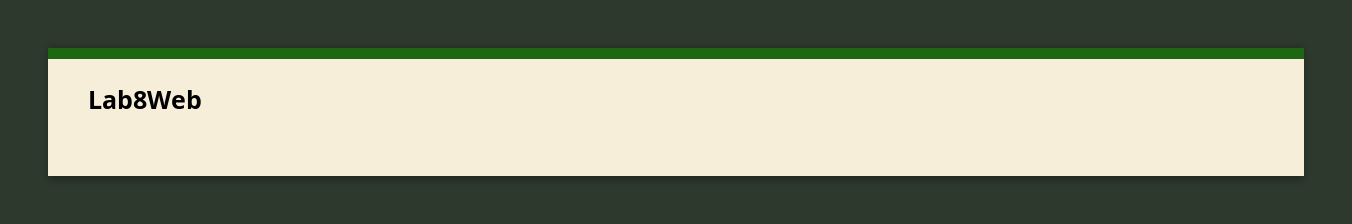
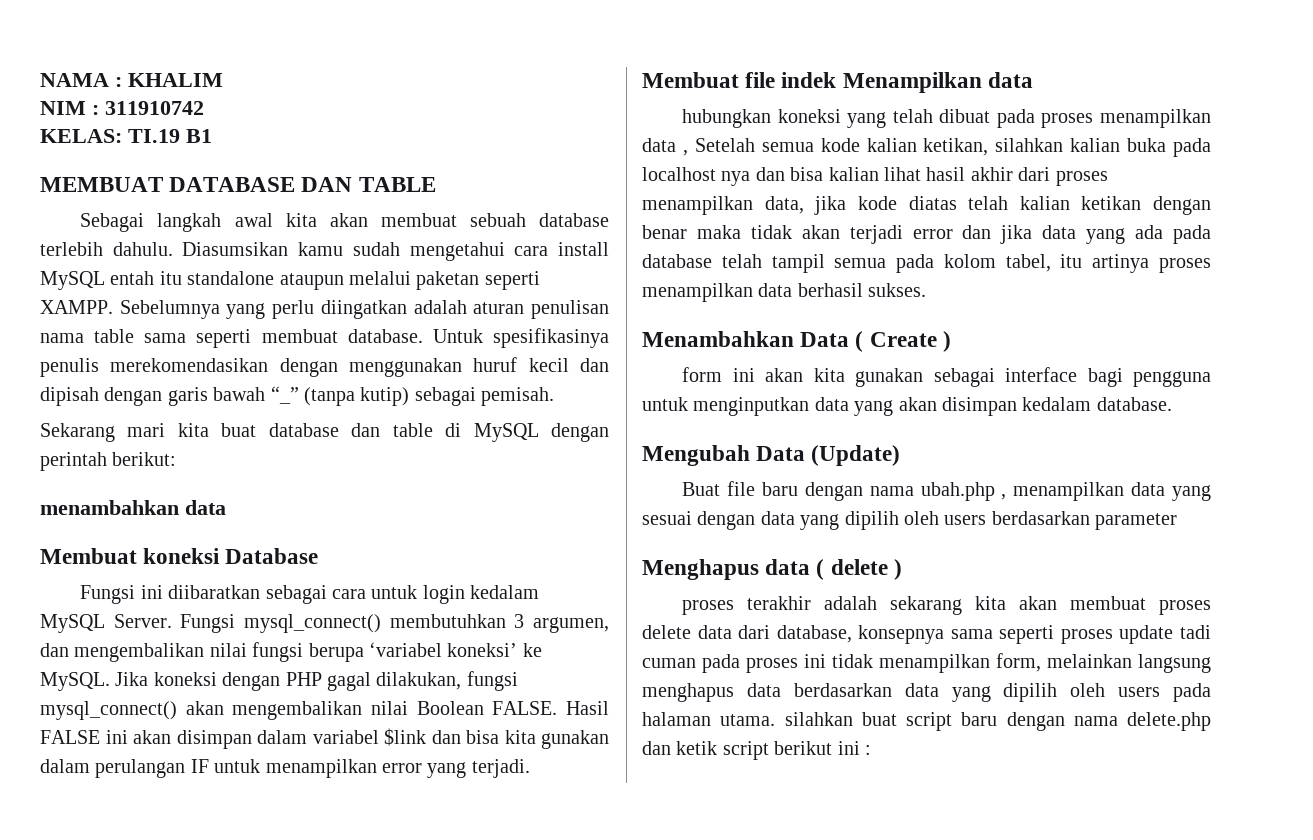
- Lab8Web
+ NAMA : KHALIM
+ NIM : 311910742
+ KELAS: TI.19 B1
+ MEMBUAT DATABASE DAN TABLE
+ Sebagai langkah awal kita akan membuat sebuah database terlebih dahulu. Diasumsikan kamu sudah mengetahui cara install MySQL entah itu standalone ataupun melalui paketan seperti XAMPP. Sebelumnya yang perlu diingatkan adalah aturan penulisan nama table sama seperti membuat database. Untuk spesifikasinya penulis merekomendasikan dengan menggunakan huruf kecil dan dipisah dengan garis bawah “_” (tanpa kutip) sebagai pemisah.
+ Sekarang mari kita buat database dan table di MySQL dengan perintah berikut:
+ menambahkan data
+ Membuat koneksi Database
+ Fungsi ini diibaratkan sebagai cara untuk login kedalam MySQL Server. Fungsi mysql_connect() membutuhkan 3 argumen, dan mengembalikan nilai fungsi berupa ‘variabel koneksi’ ke MySQL. Jika koneksi dengan PHP gagal dilakukan, fungsi mysql_connect() akan mengembalikan nilai Boolean FALSE. Hasil FALSE ini akan disimpan dalam variabel $link dan bisa kita gunakan dalam perulangan IF untuk menampilkan error yang terjadi.
+ Membuat file indek Menampilkan data
+ hubungkan koneksi yang telah dibuat pada proses menampilkan data , Setelah semua kode kalian ketikan, silahkan kalian buka pada localhost nya dan bisa kalian lihat hasil akhir dari proses menampilkan data, jika kode diatas telah kalian ketikan dengan benar maka tidak akan terjadi error dan jika data yang ada pada database telah tampil semua pada kolom tabel, itu artinya proses menampilkan data berhasil sukses.
+ Menambahkan Data ( Create )
+ form ini akan kita gunakan sebagai interface bagi pengguna untuk menginputkan data yang akan disimpan kedalam database.
+ Mengubah Data (Update)
+ Buat file baru dengan nama ubah.php , menampilkan data yang sesuai dengan data yang dipilih oleh users berdasarkan parameter
+ Menghapus data ( delete )
+ proses terakhir adalah sekarang kita akan membuat proses delete data dari database, konsepnya sama seperti proses update tadi cuman pada proses ini tidak menampilkan form, melainkan langsung menghapus data berdasarkan data yang dipilih oleh users pada halaman utama. silahkan buat script baru dengan nama delete.php dan ketik script berikut ini :

